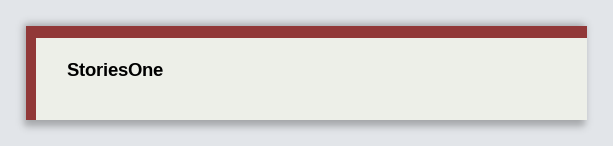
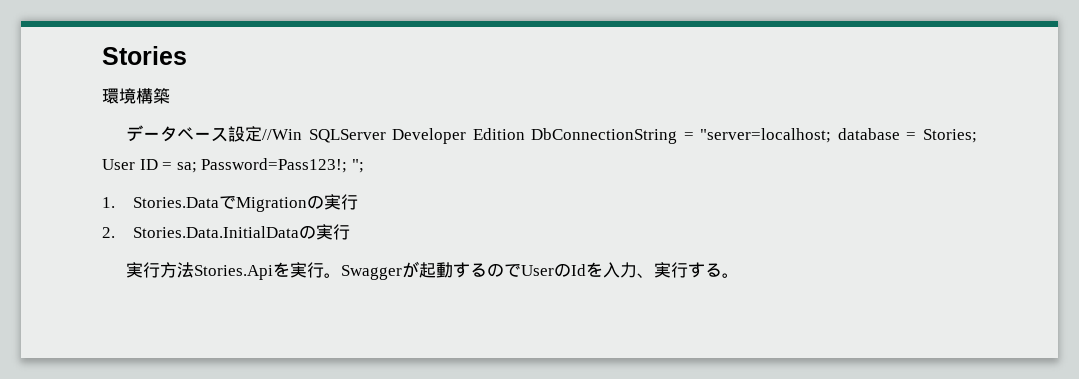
- StoriesOne
+ Stories
+ 環境構築
+ データベース設定//Win SQLServer Developer Edition DbConnectionString = "server=localhost; database = Stories; User ID = sa; Password=Pass123!; ";
+ 1. Stories.DataでMigrationの実行
+ 2. Stories.Data.InitialDataの実行
+ 実行方法Stories.Apiを実行。Swaggerが起動するのでUserのIdを入力、実行する。

